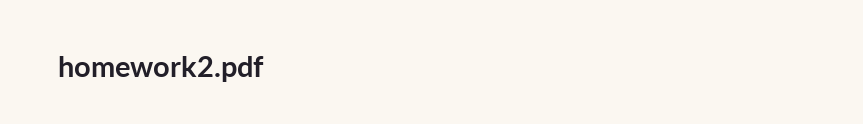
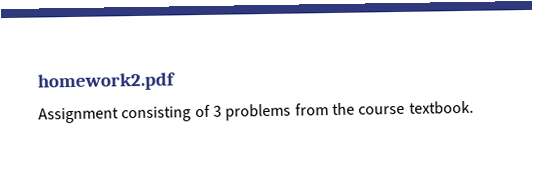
+ Assignment consisting of 3 problems from the course textbook.

